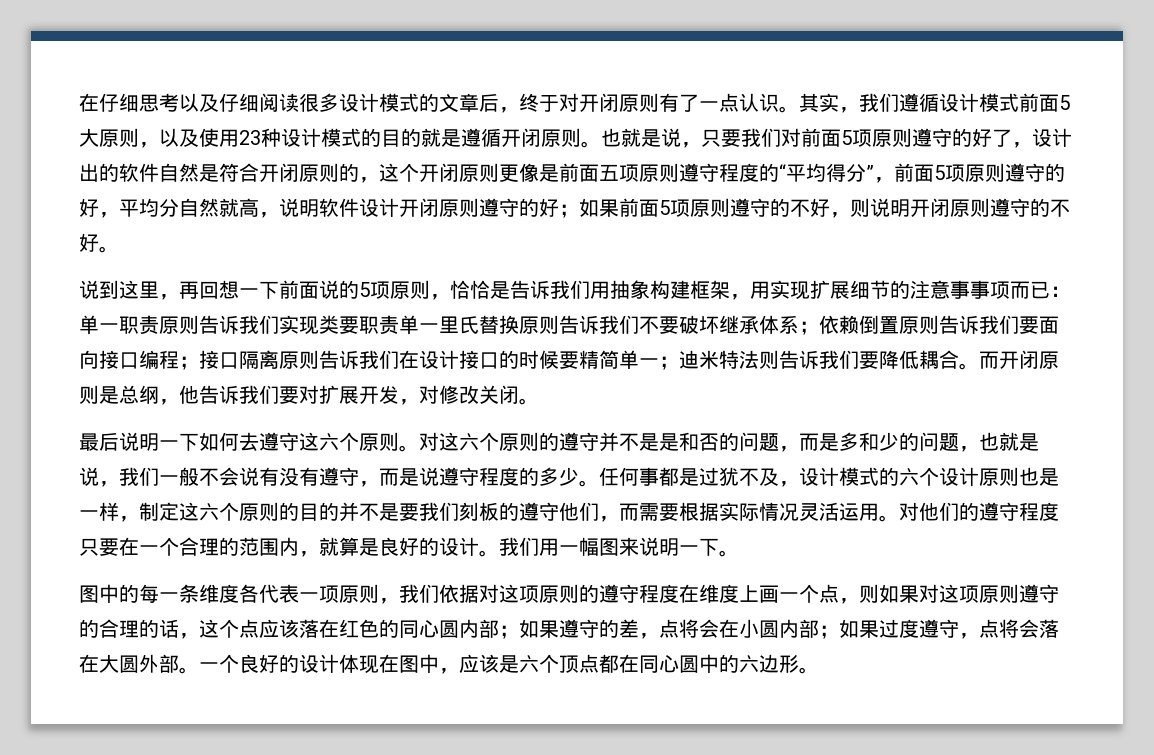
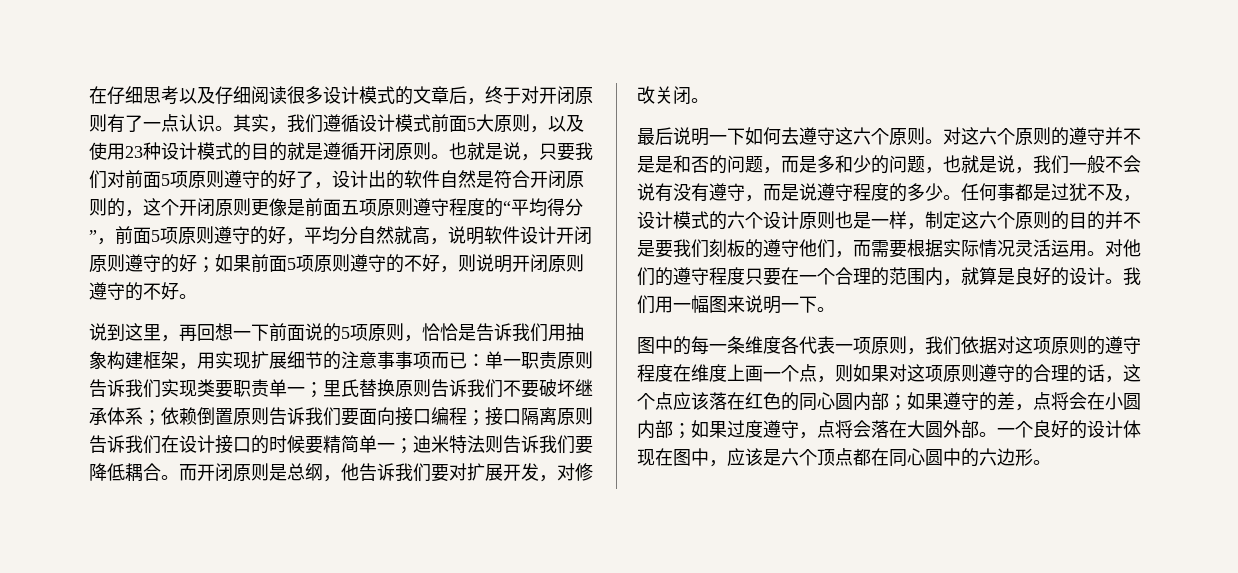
- 单一职责原则告诉我们实现类要职责单一里氏替换原则告诉我们不要破坏继承体系；
+ 单一职责原则告诉我们实现类要职责单一；里氏替换原则告诉我们不要破坏继承体系；

